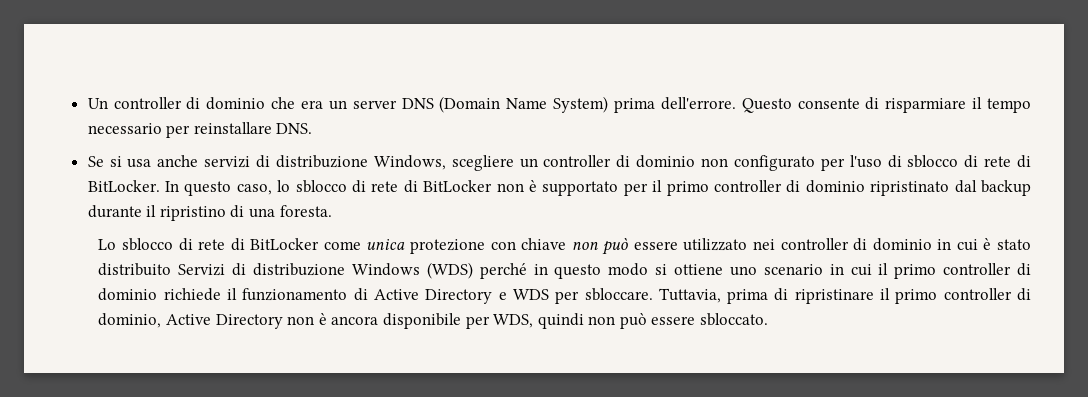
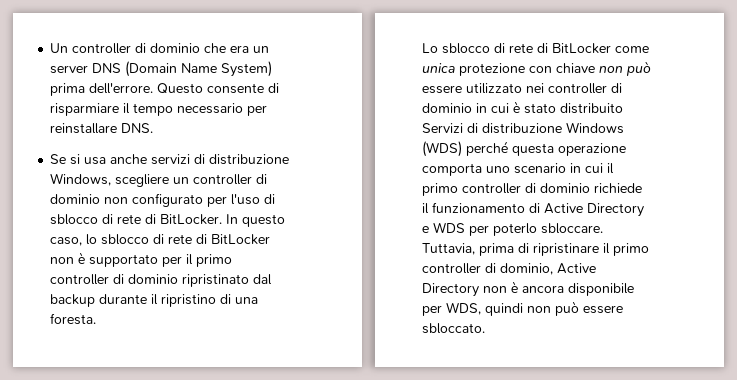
- Lo sblocco di rete di BitLocker come unica protezione con chiave non può essere utilizzato nei controller di dominio in cui è stato distribuito Servizi di distribuzione Windows (WDS) perché in questo modo si ottiene uno scenario in cui il primo controller di dominio richiede il funzionamento di Active Directory e WDS per sbloccare.
+ Lo sblocco di rete di BitLocker come unica protezione con chiave non può essere utilizzato nei controller di dominio in cui è stato distribuito Servizi di distribuzione Windows (WDS) perché questa operazione comporta uno scenario in cui il primo controller di dominio richiede il funzionamento di Active Directory e WDS per poterlo sbloccare.

